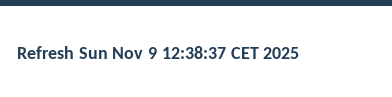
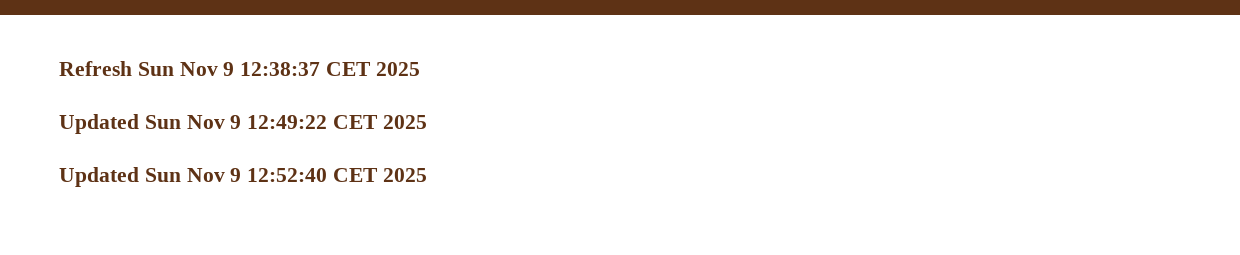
+ Updated Sun Nov 9 12:49:22 CET 2025
+ Updated Sun Nov 9 12:52:40 CET 2025

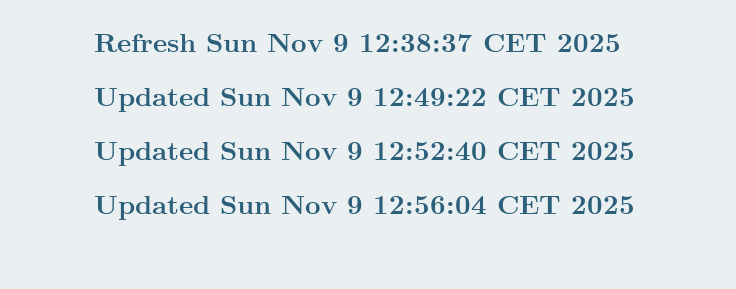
+ Updated Sun Nov 9 12:56:04 CET 2025

